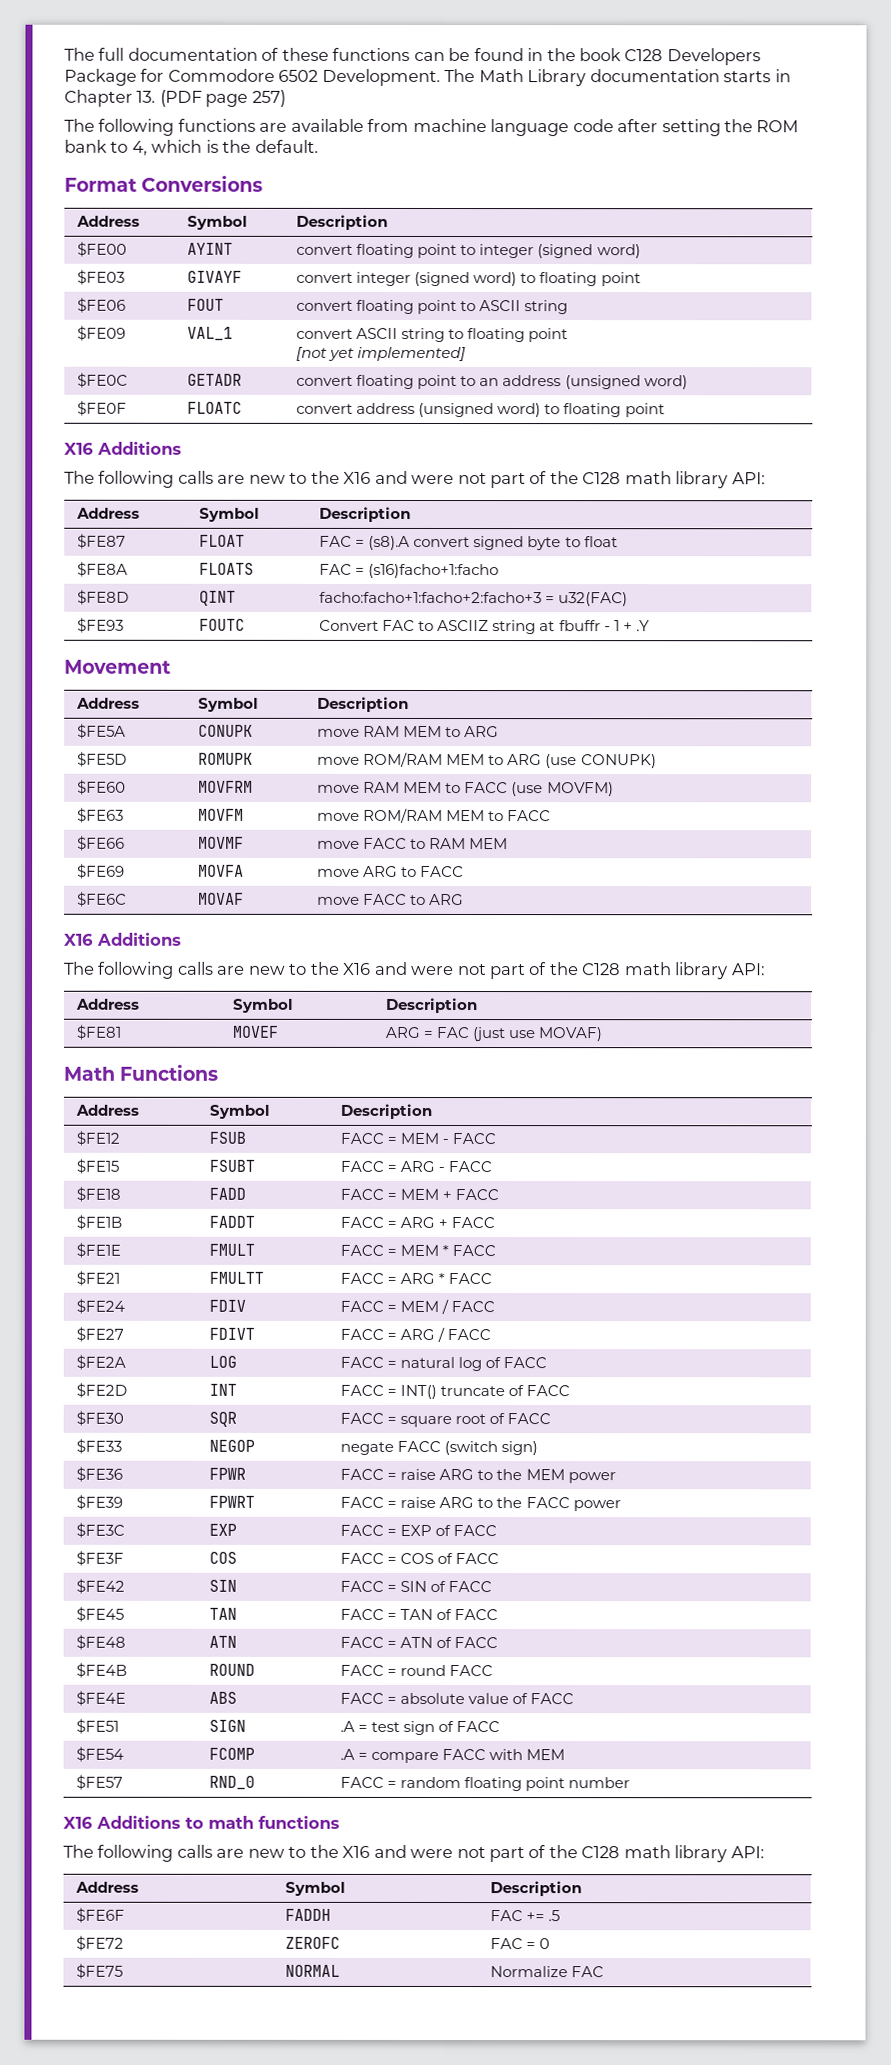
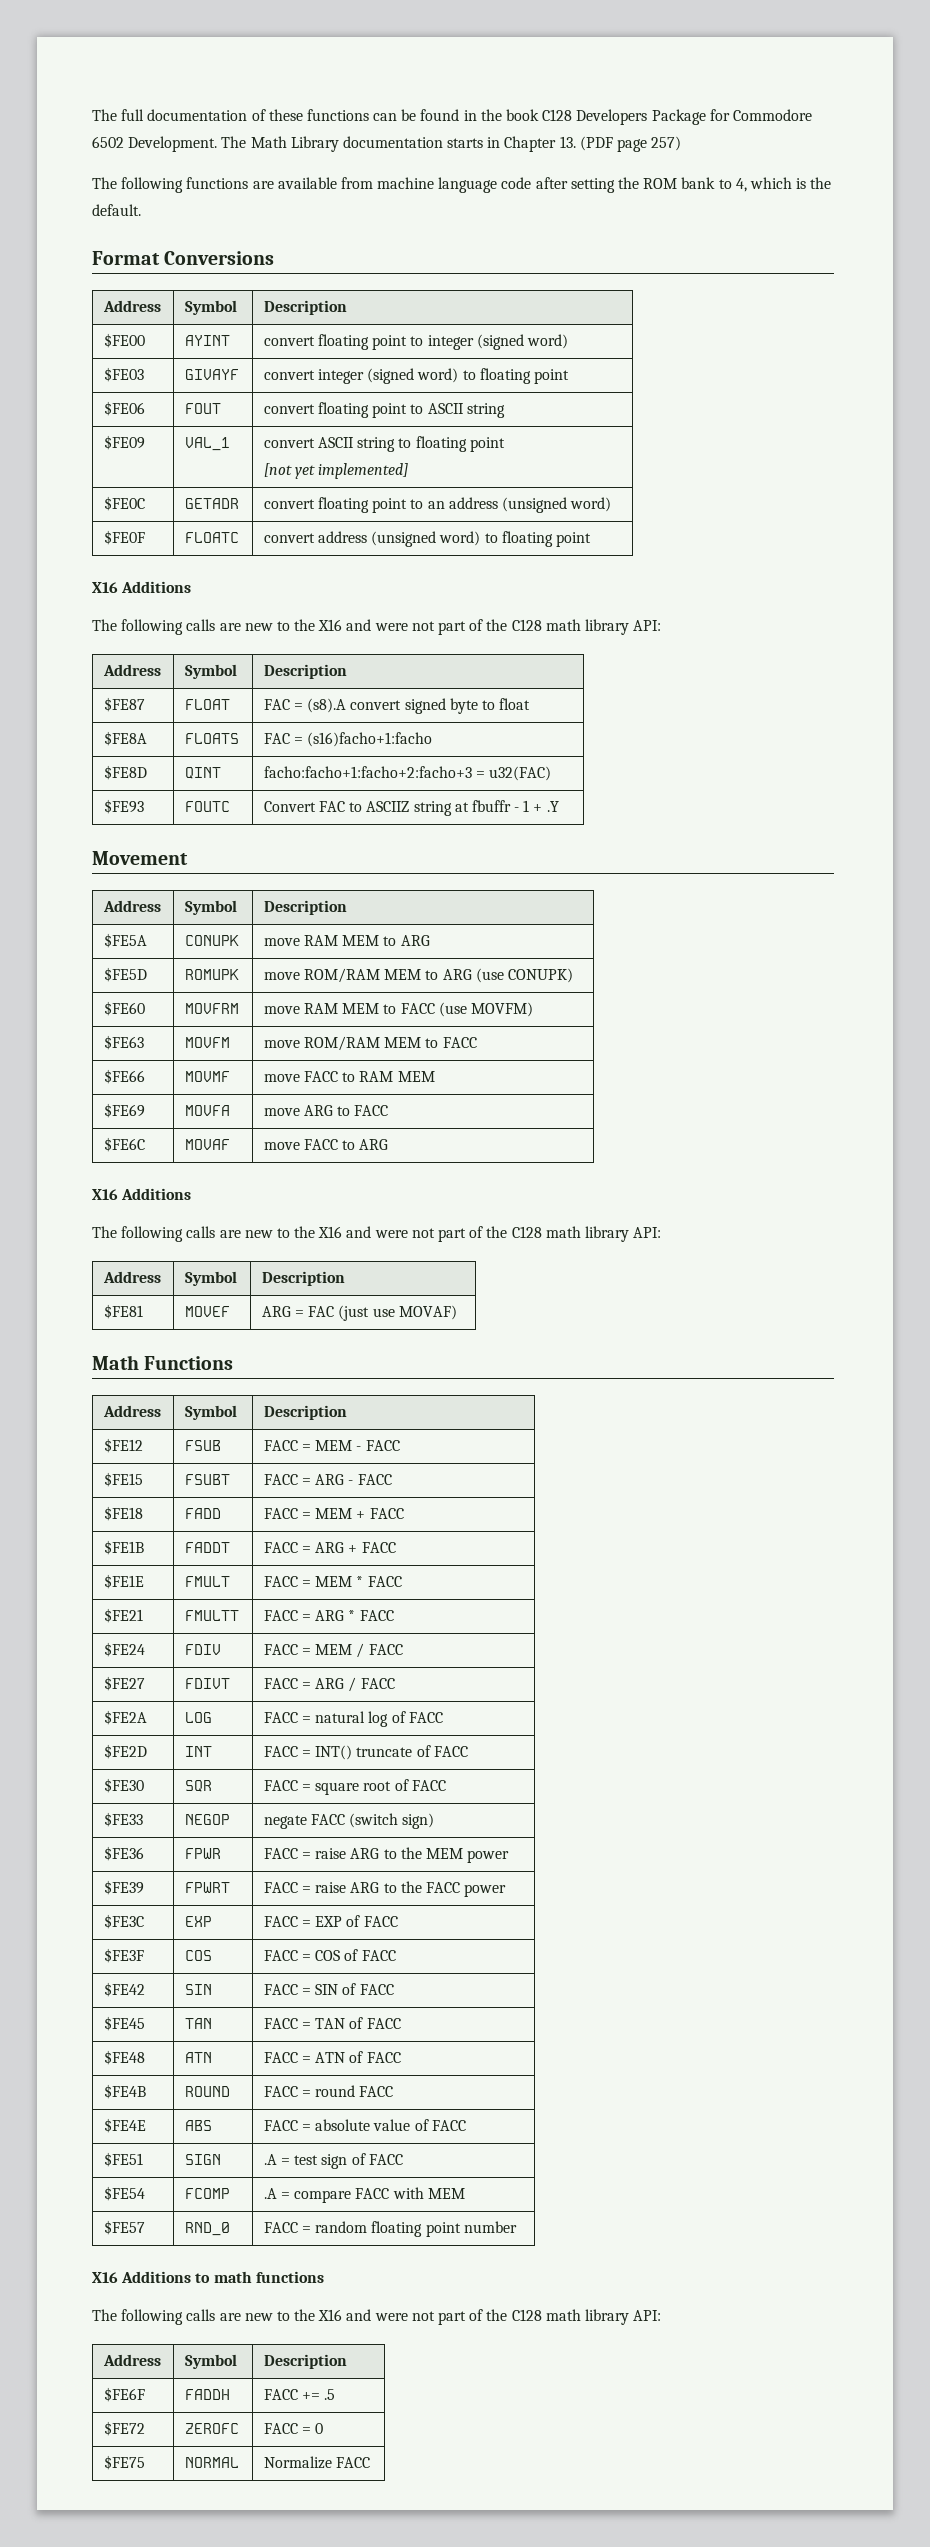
- $FE6F | FADDH | FAC += .5
+ $FE6F | FADDH | FACC += .5
- $FE72 | ZEROFC | FAC = 0
+ $FE72 | ZEROFC | FACC = 0
- $FE75 | NORMAL | Normalize FAC
+ $FE75 | NORMAL | Normalize FACC

